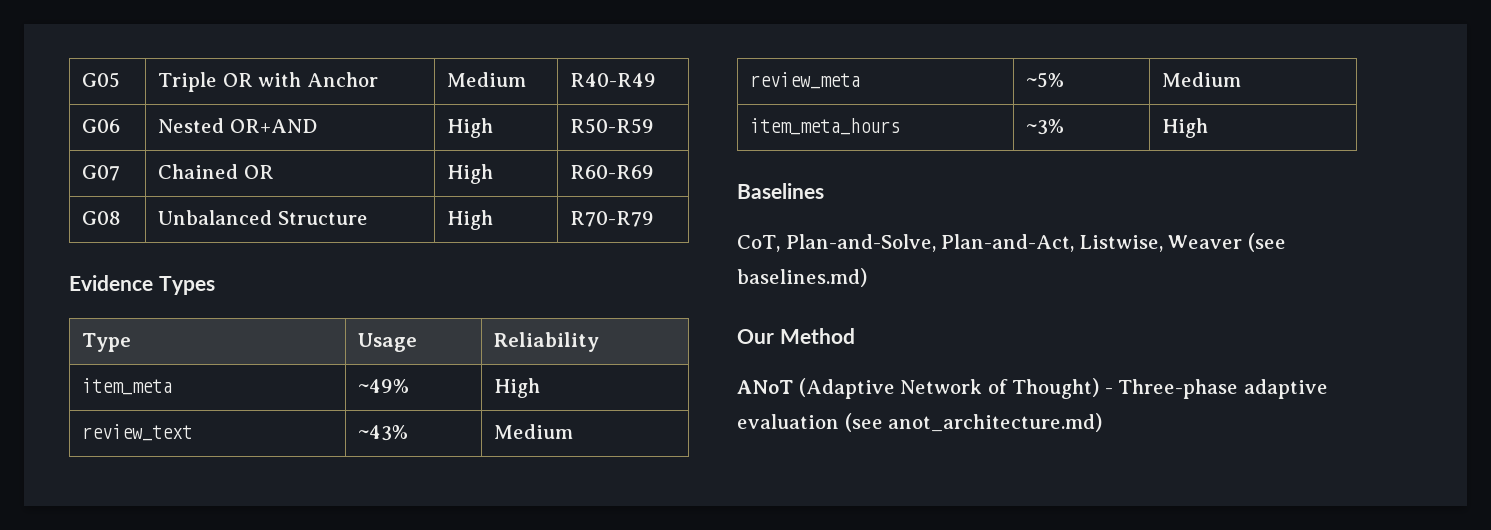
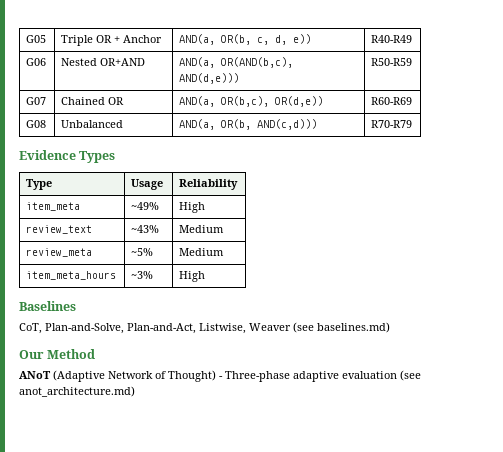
- G05 | Triple OR with Anchor | Medium | R40-R49
+ G05 | Triple OR + Anchor | AND(a, OR(b, c, d, e)) | R40-R49
- G06 | Nested OR+AND | High | R50-R59
+ G06 | Nested OR+AND | AND(a, OR(AND(b,c), AND(d,e))) | R50-R59
- G07 | Chained OR | High | R60-R69
+ G07 | Chained OR | AND(a, OR(b,c), OR(d,e)) | R60-R69
- G08 | Unbalanced Structure | High | R70-R79
+ G08 | Unbalanced | AND(a, OR(b, AND(c,d))) | R70-R79

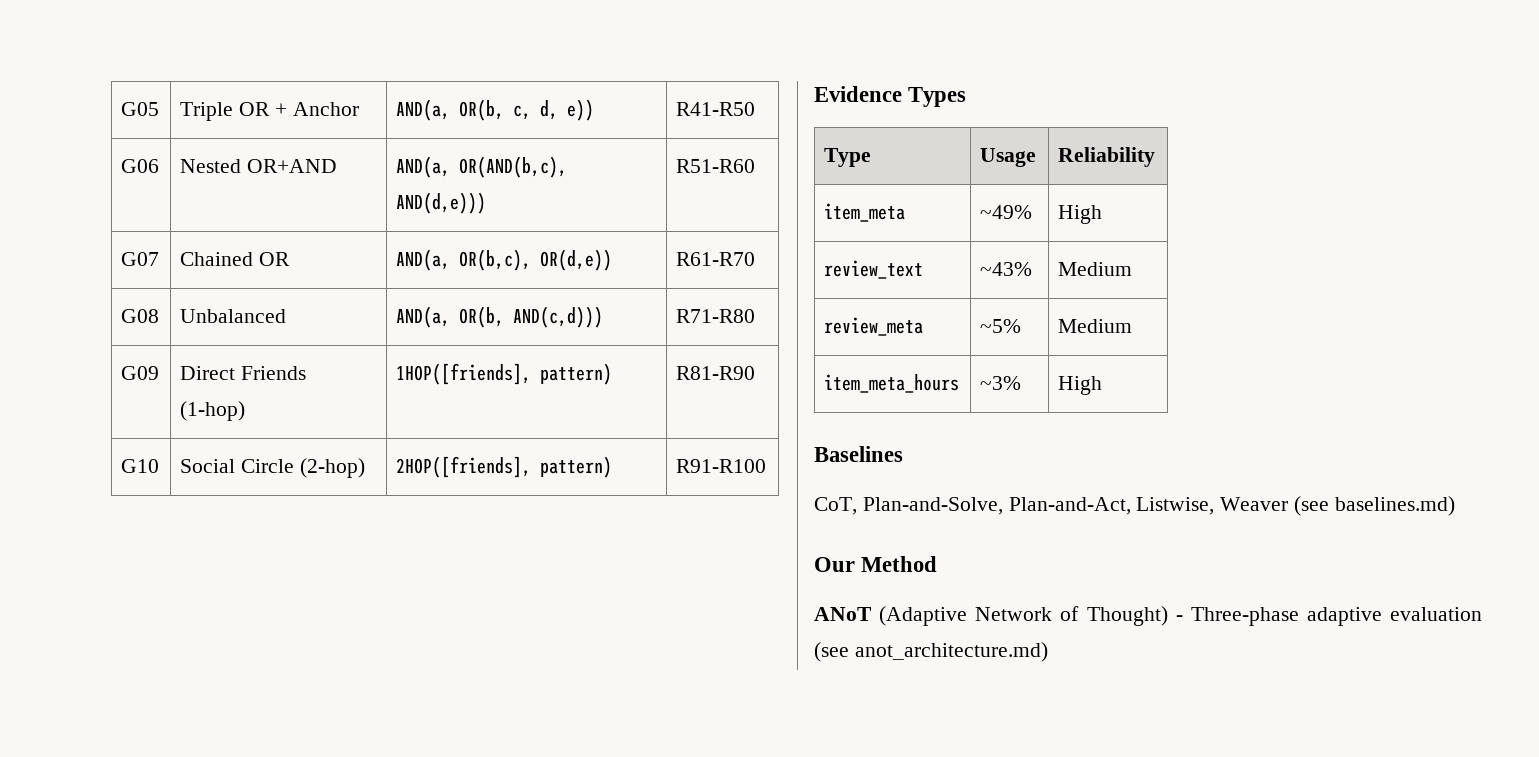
- G05 | Triple OR + Anchor | AND(a, OR(b, c, d, e)) | R40-R49
+ G05 | Triple OR + Anchor | AND(a, OR(b, c, d, e)) | R41-R50
- G06 | Nested OR+AND | AND(a, OR(AND(b,c), AND(d,e))) | R50-R59
+ G06 | Nested OR+AND | AND(a, OR(AND(b,c), AND(d,e))) | R51-R60
- G07 | Chained OR | AND(a, OR(b,c), OR(d,e)) | R60-R69
+ G07 | Chained OR | AND(a, OR(b,c), OR(d,e)) | R61-R70
- G08 | Unbalanced | AND(a, OR(b, AND(c,d))) | R70-R79
+ G08 | Unbalanced | AND(a, OR(b, AND(c,d))) | R71-R80
+ G09 | Direct Friends (1-hop) | 1HOP([friends], pattern) | R81-R90
+ G10 | Social Circle (2-hop) | 2HOP([friends], pattern) | R91-R100

